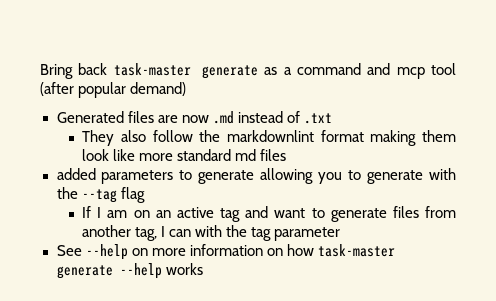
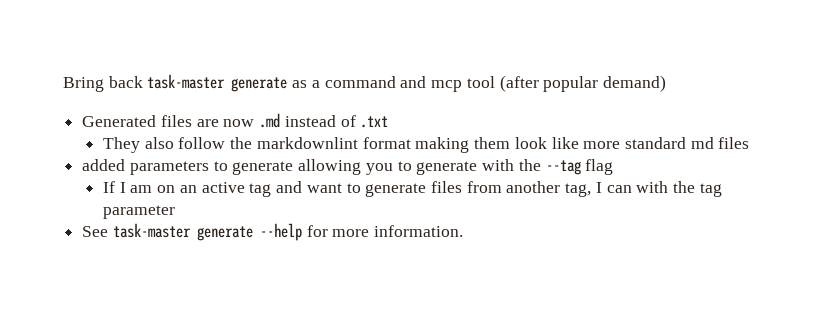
- See --help on more information on how task-master generate --help works
+ See task-master generate --help for more information.

